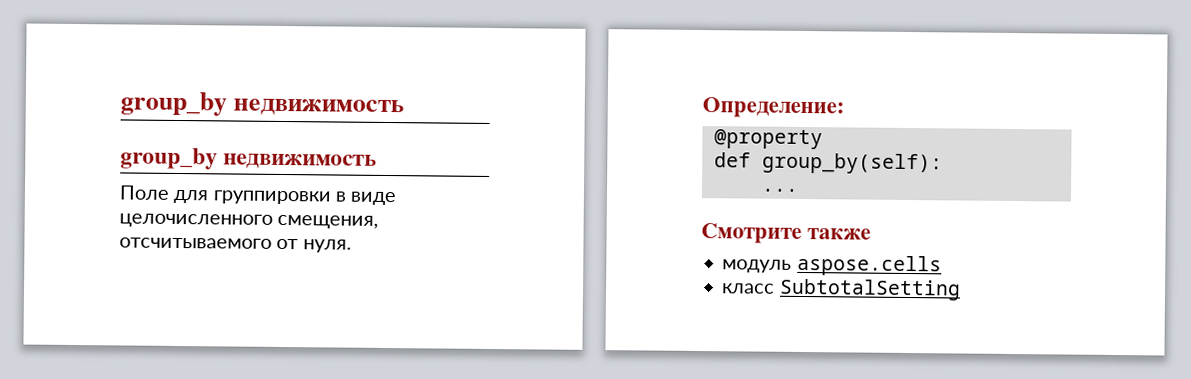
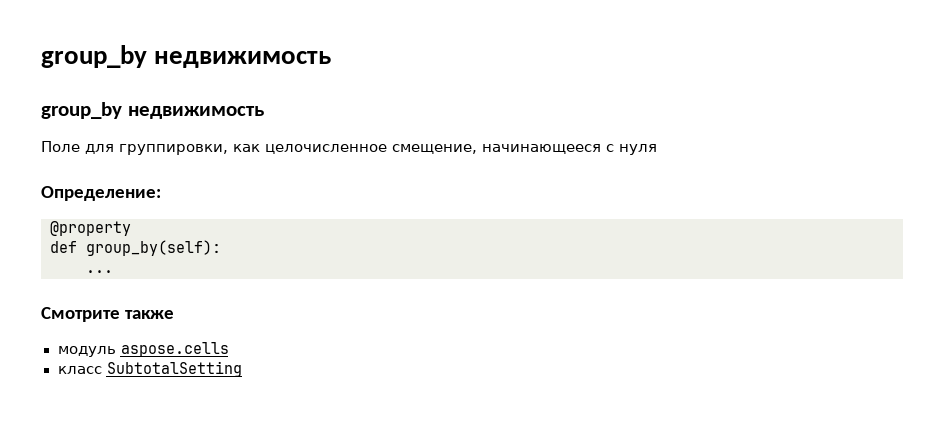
- Поле для группировки в виде целочисленного смещения, отсчитываемого от нуля.
+ Поле для группировки, как целочисленное смещение, начинающееся с нуля

